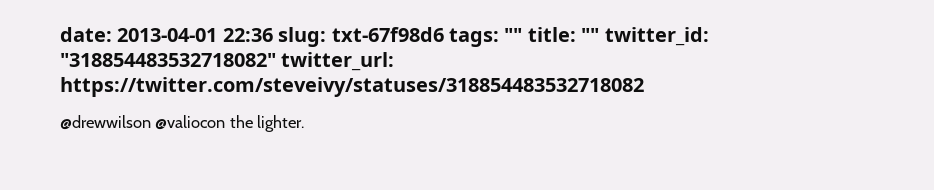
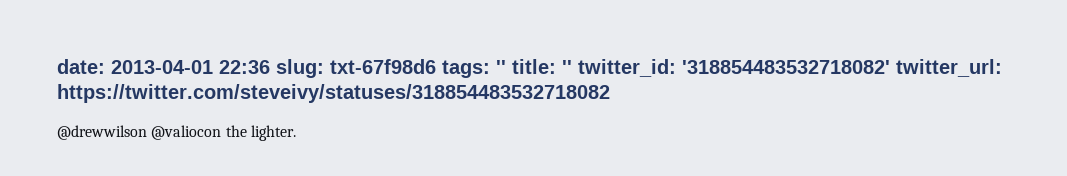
- date: 2013-04-01 22:36 slug: txt-67f98d6 tags: "" title: "" twitter_id: "318854483532718082" twitter_url: https://twitter.com/steveivy/statuses/318854483532718082
+ date: 2013-04-01 22:36 slug: txt-67f98d6 tags: '' title: '' twitter_id: '318854483532718082' twitter_url: https://twitter.com/steveivy/statuses/318854483532718082

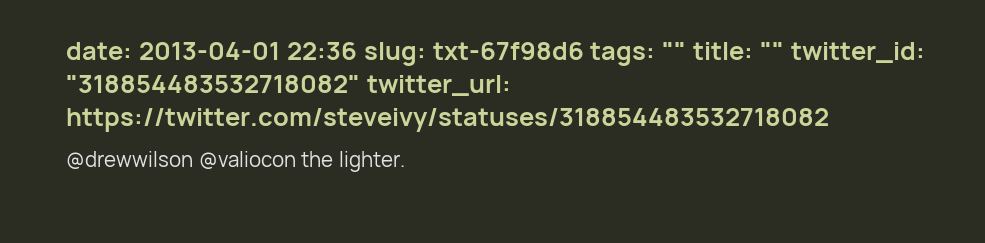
- date: 2013-04-01 22:36 slug: txt-67f98d6 tags: '' title: '' twitter_id: '318854483532718082' twitter_url: https://twitter.com/steveivy/statuses/318854483532718082
+ date: 2013-04-01 22:36 slug: txt-67f98d6 tags: "" title: "" twitter_id: "318854483532718082" twitter_url: https://twitter.com/steveivy/statuses/318854483532718082

